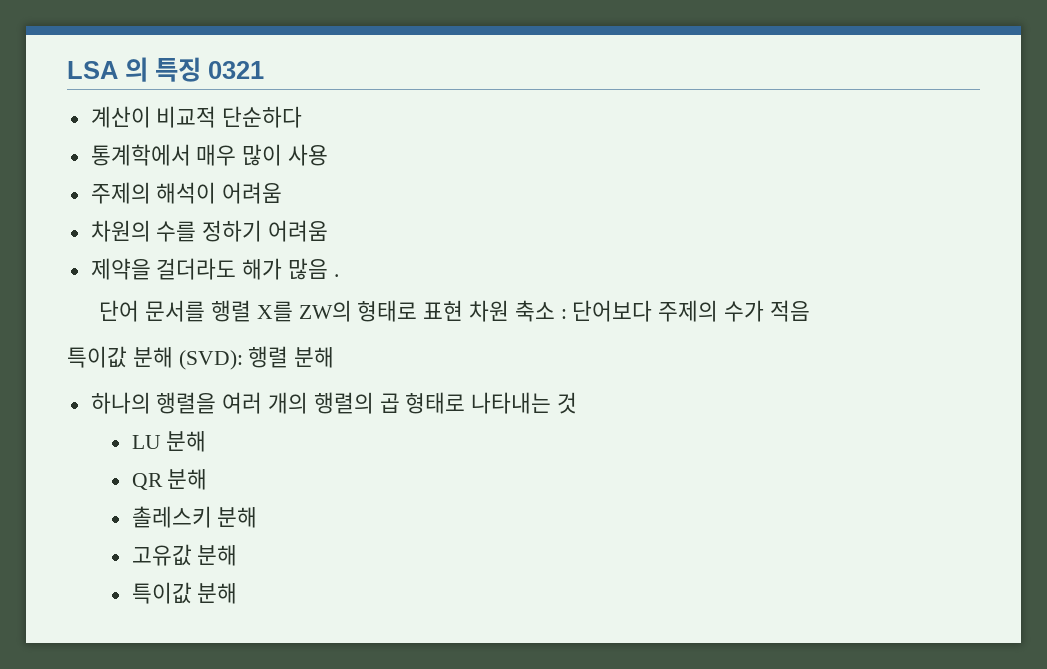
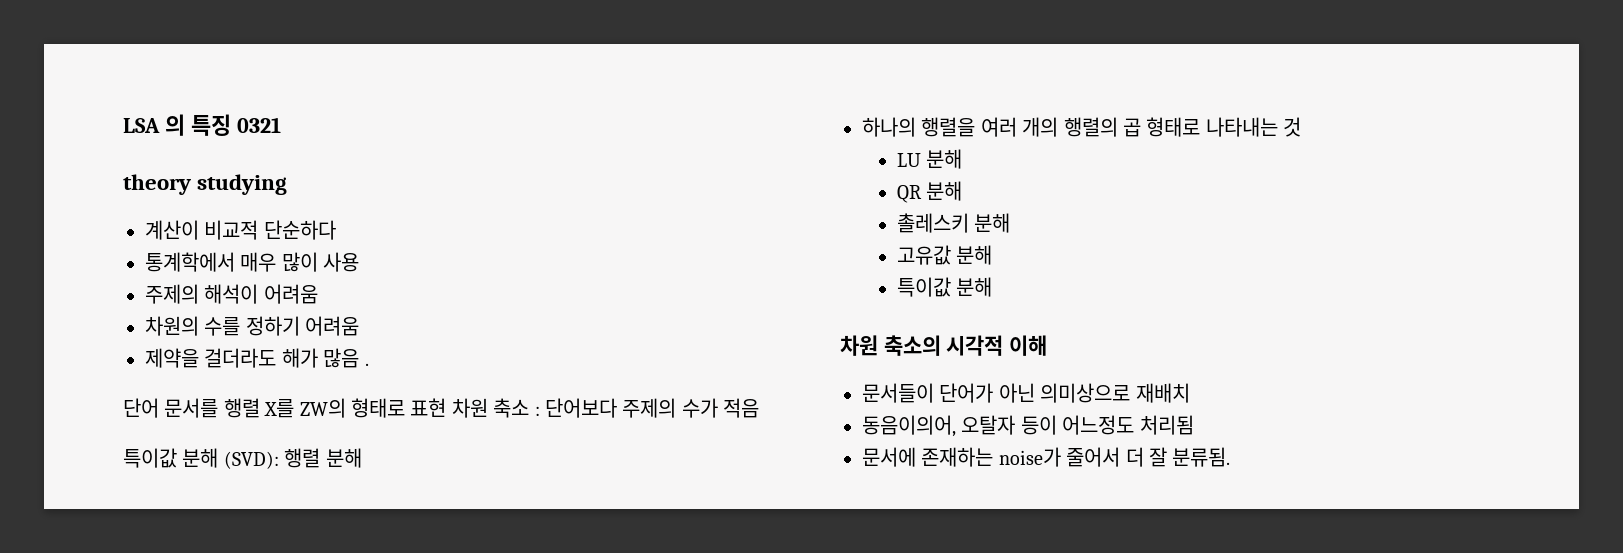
+ theory studying
+ 차원 축소의 시각적 이해
+ 문서들이 단어가 아닌 의미상으로 재배치
+ 동음이의어, 오탈자 등이 어느정도 처리됨
+ 문서에 존재하는 noise가 줄어서 더 잘 분류됨.

